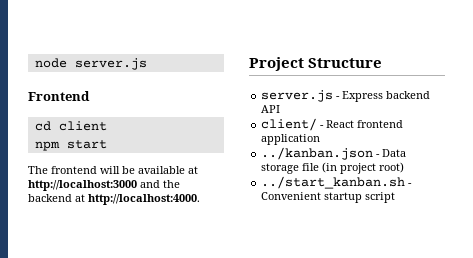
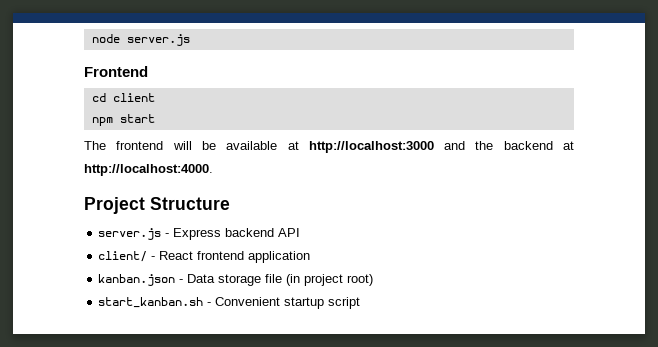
- ../kanban.json - Data storage file (in project root)
+ kanban.json - Data storage file (in project root)
- ../start_kanban.sh - Convenient startup script
+ start_kanban.sh - Convenient startup script

